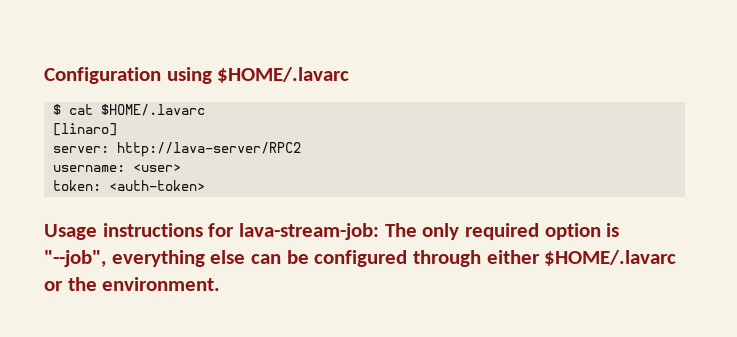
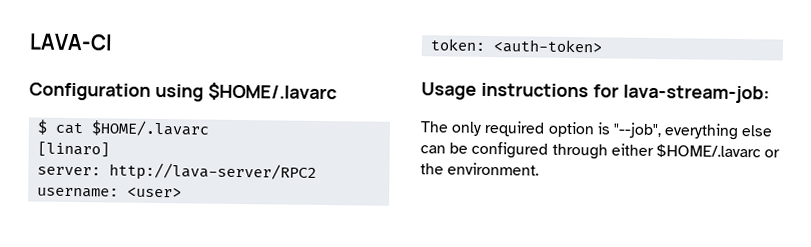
+ LAVA-CI
- Usage instructions for lava-stream-job: The only required option is "--job", everything else can be configured through either $HOME/.lavarc or the environment.
+ Usage instructions for lava-stream-job:
+ The only required option is "--job", everything else can be configured through either $HOME/.lavarc or the environment.

